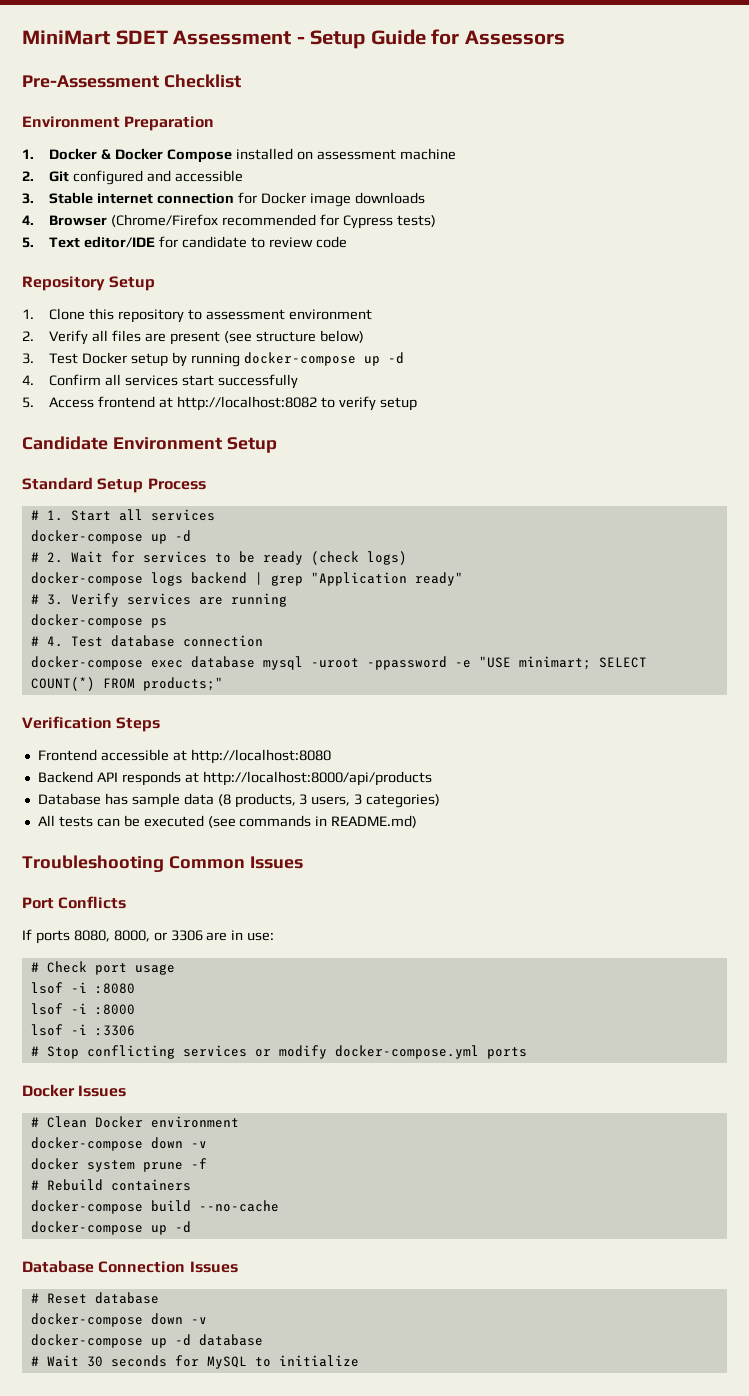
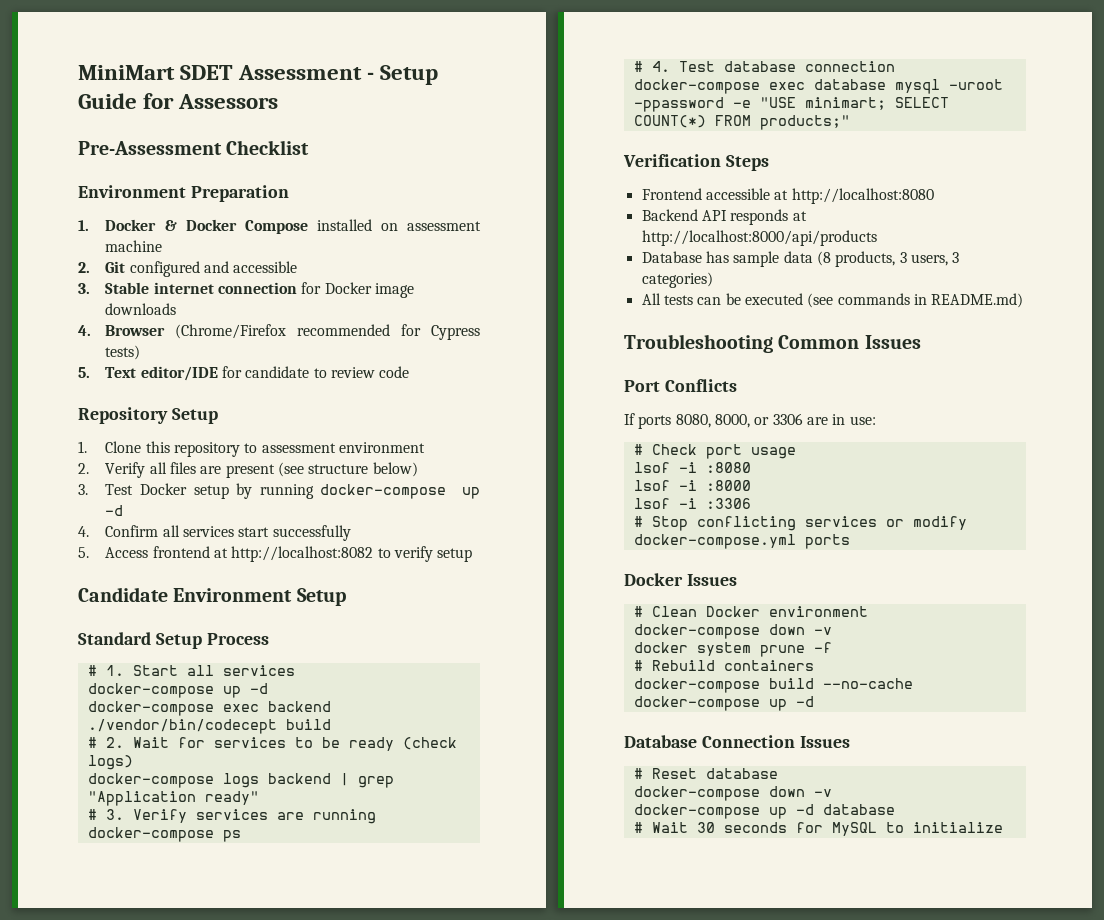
+ docker-compose exec backend ./vendor/bin/codecept build

